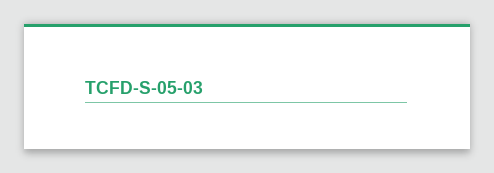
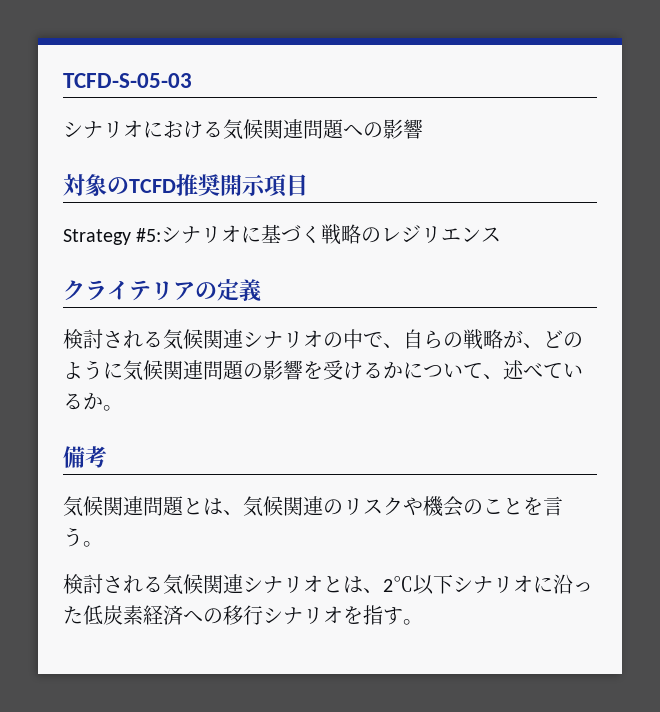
+ シナリオにおける気候関連問題への影響
+ 対象のTCFD推奨開示項目
+ Strategy #5:シナリオに基づく戦略のレジリエンス
+ クライテリアの定義
+ 検討される気候関連シナリオの中で、自らの戦略が、どのように気候関連問題の影響を受けるかについて、述べているか。
+ 備考
+ 気候関連問題とは、気候関連のリスクや機会のことを言う。
+ 検討される気候関連シナリオとは、2℃以下シナリオに沿った低炭素経済への移行シナリオを指す。

